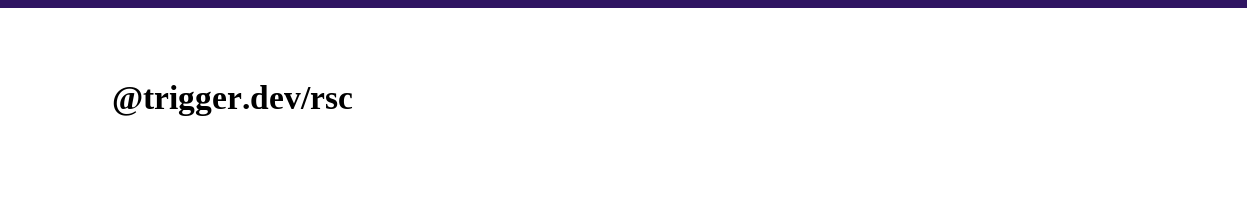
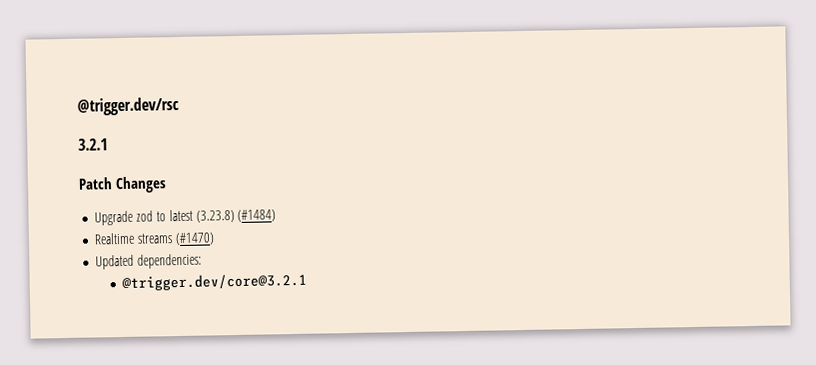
+ 3.2.1
+ Patch Changes
+ Upgrade zod to latest (3.23.8) (#1484)
+ Realtime streams (#1470)
+ Updated dependencies:
+ @trigger.dev/core@3.2.1

